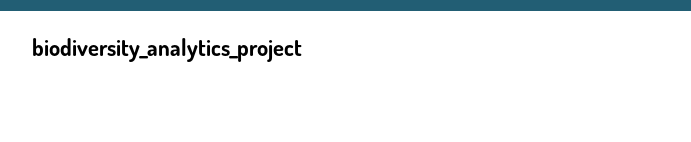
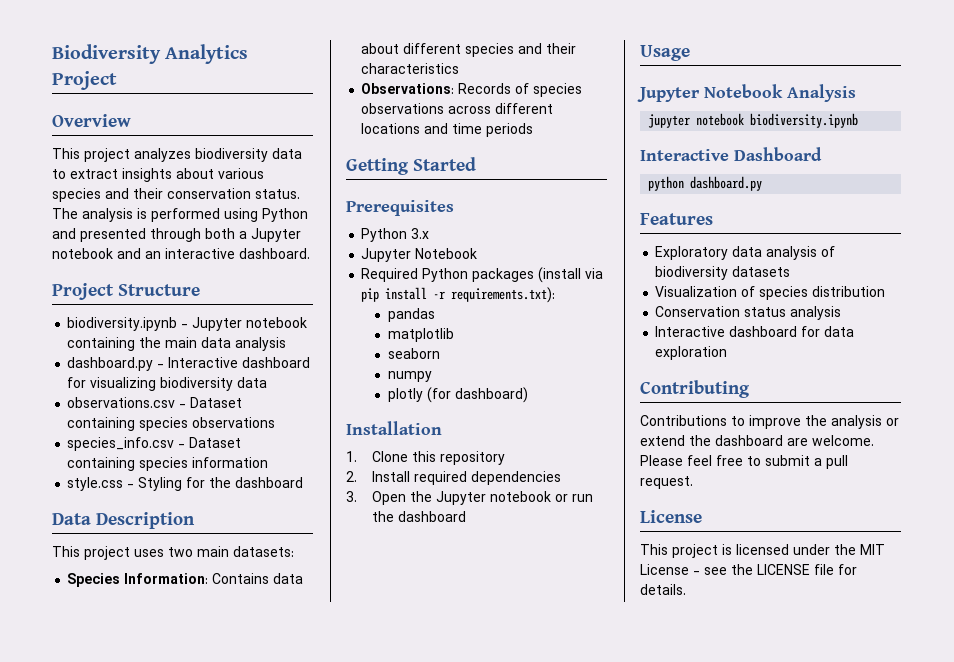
- biodiversity_analytics_project
+ Biodiversity Analytics Project
+ Overview
+ This project analyzes biodiversity data to extract insights about various species and their conservation status. The analysis is performed using Python and presented through both a Jupyter notebook and an interactive dashboard.
+ Project Structure
+ biodiversity.ipynb - Jupyter notebook containing the main data analysis
+ dashboard.py - Interactive dashboard for visualizing biodiversity data
+ observations.csv - Dataset containing species observations
+ species_info.csv - Dataset containing species information
+ style.css - Styling for the dashboard
+ Data Description
+ This project uses two main datasets:
+ Species Information: Contains data about different species and their characteristics
+ Observations: Records of species observations across different locations and time periods
+ Getting Started
+ Prerequisites
+ Python 3.x
+ Jupyter Notebook
+ Required Python packages (install via pip install -r requirements.txt):
+ pandas
+ matplotlib
+ seaborn
+ numpy
+ plotly (for dashboard)
+ Installation
+ 1. Clone this repository
+ 2. Install required dependencies
+ 3. Open the Jupyter notebook or run the dashboard
+ Usage
+ Jupyter Notebook Analysis
+ jupyter notebook biodiversity.ipynb
+ Interactive Dashboard
+ python dashboard.py
+ Features
+ Exploratory data analysis of biodiversity datasets
+ Visualization of species distribution
+ Conservation status analysis
+ Interactive dashboard for data exploration
+ Contributing
+ Contributions to improve the analysis or extend the dashboard are welcome. Please feel free to submit a pull request.
+ License
+ This project is licensed under the MIT License - see the LICENSE file for details.

